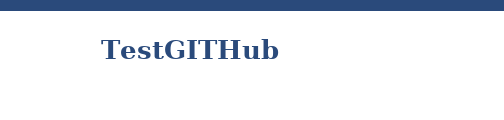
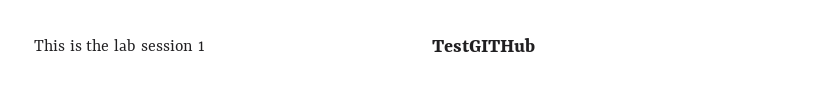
+ This is the lab session 1

